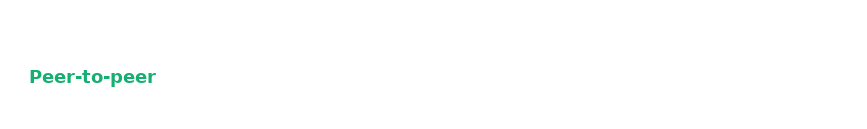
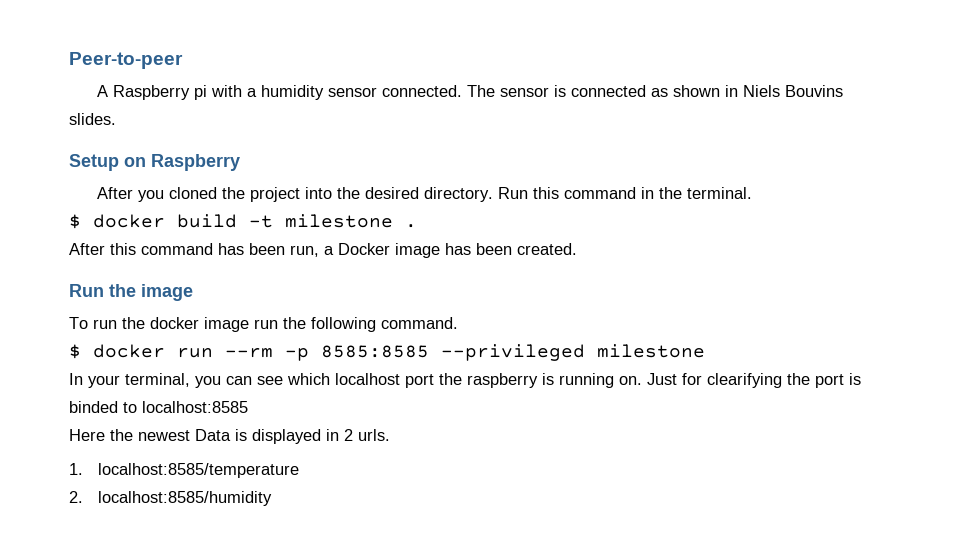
+ A Raspberry pi with a humidity sensor connected. The sensor is connected as shown in Niels Bouvins slides.
+ Setup on Raspberry
+ After you cloned the project into the desired directory. Run this command in the terminal.
+ $ docker build -t milestone .
+ After this command has been run, a Docker image has been created.
+ Run the image
+ To run the docker image run the following command.
+ $ docker run --rm -p 8585:8585 --privileged milestone
+ In your terminal, you can see which localhost port the raspberry is running on. Just for clearifying the port is binded to localhost:8585
+ Here the newest Data is displayed in 2 urls.
+ 1. localhost:8585/temperature
+ 2. localhost:8585/humidity

